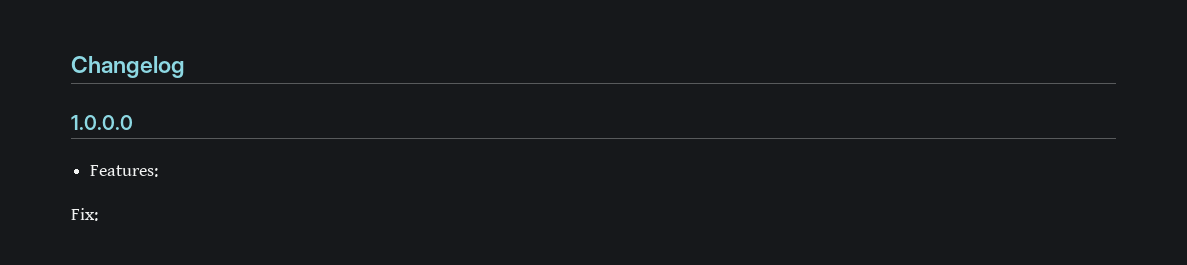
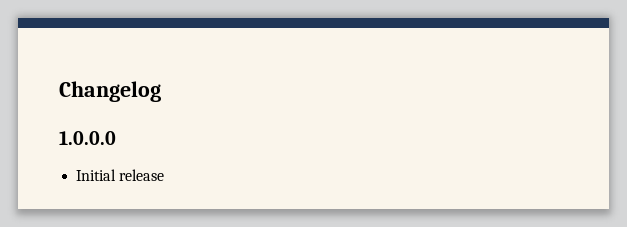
- Features:
- Fix:
+ Initial release

